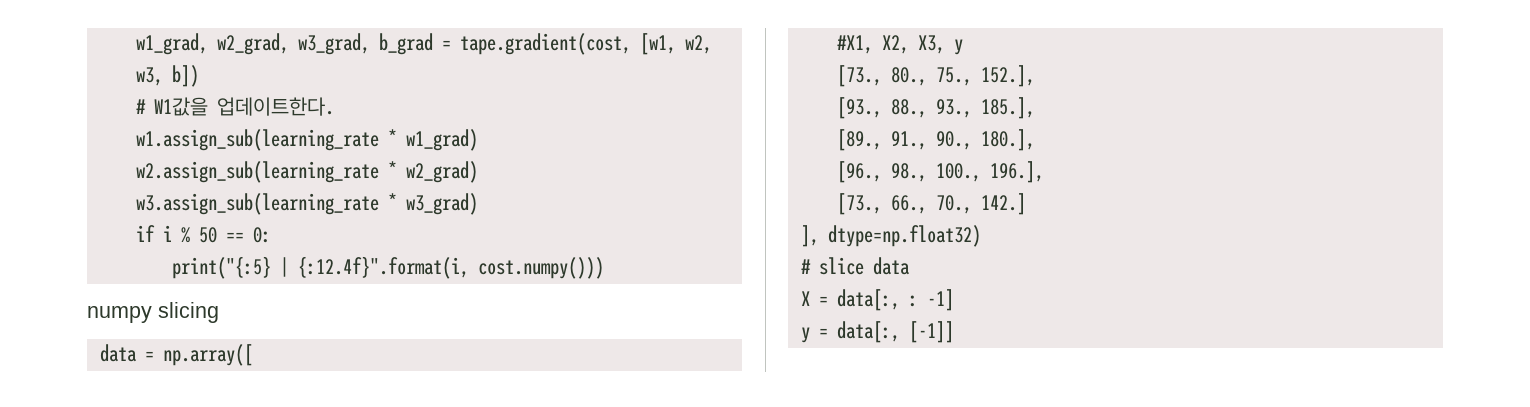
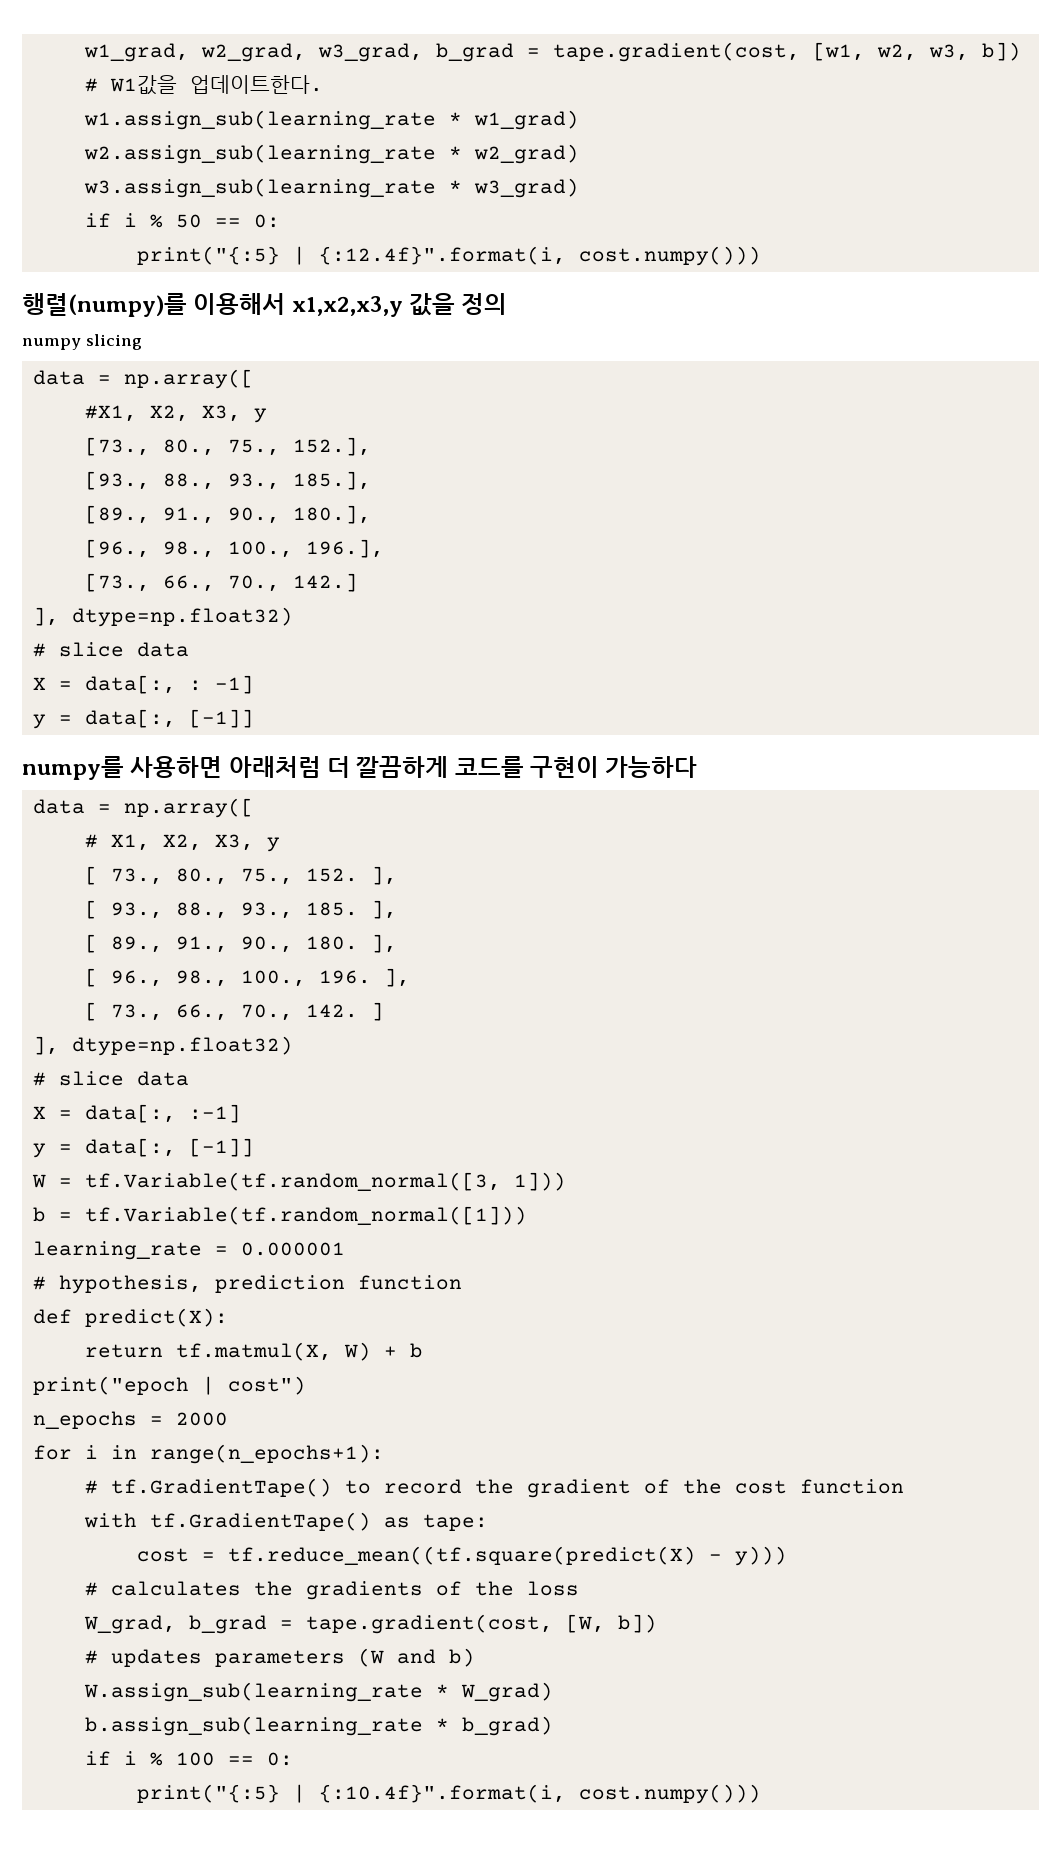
+ 행렬(numpy)를 이용해서 x1,x2,x3,y 값을 정의
+ numpy를 사용하면 아래처럼 더 깔끔하게 코드를 구현이 가능하다
+ data = np.array([
+ # X1, X2, X3, y
+ [ 73., 80., 75., 152. ],
+ [ 93., 88., 93., 185. ],
+ [ 89., 91., 90., 180. ],
+ [ 96., 98., 100., 196. ],
+ [ 73., 66., 70., 142. ]
+ ], dtype=np.float32)
+ # slice data
+ X = data[:, :-1]
+ y = data[:, [-1]]
+ W = tf.Variable(tf.random_normal([3, 1]))
+ b = tf.Variable(tf.random_normal([1]))
+ learning_rate = 0.000001
+ # hypothesis, prediction function
+ def predict(X):
+ return tf.matmul(X, W) + b
+ print("epoch | cost")
+ n_epochs = 2000
+ for i in range(n_epochs+1):
+ # tf.GradientTape() to record the gradient of the cost function
+ with tf.GradientTape() as tape:
+ cost = tf.reduce_mean((tf.square(predict(X) - y)))
+ # calculates the gradients of the loss
+ W_grad, b_grad = tape.gradient(cost, [W, b])
+ # updates parameters (W and b)
+ W.assign_sub(learning_rate * W_grad)
+ b.assign_sub(learning_rate * b_grad)
+ if i % 100 == 0:
+ print("{:5} | {:10.4f}".format(i, cost.numpy()))

